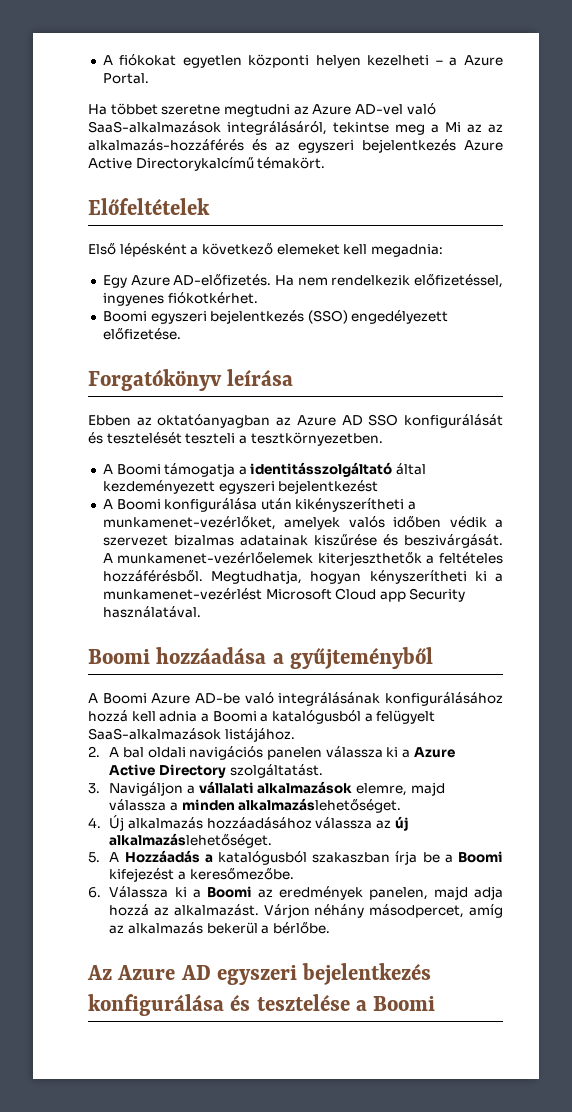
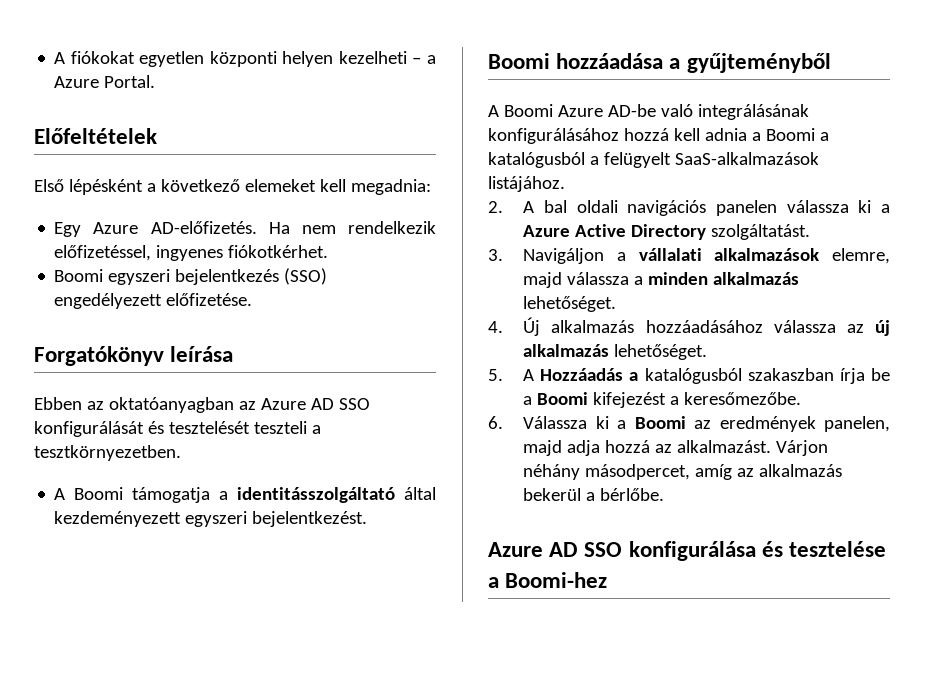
- Ha többet szeretne megtudni az Azure AD-vel való SaaS-alkalmazások integrálásáról, tekintse meg a Mi az az alkalmazás-hozzáférés és az egyszeri bejelentkezés Azure Active Directorykalcímű témakört.
- A Boomi támogatja a identitásszolgáltató által kezdeményezett egyszeri bejelentkezést
- A Boomi konfigurálása után kikényszerítheti a munkamenet-vezérlőket, amelyek valós időben védik a szervezet bizalmas adatainak kiszűrése és beszivárgását. A munkamenet-vezérlőelemek kiterjeszthetők a feltételes hozzáférésből. Megtudhatja, hogyan kényszerítheti ki a munkamenet-vezérlést Microsoft Cloud app Security használatával.
+ A Boomi támogatja a identitásszolgáltató által kezdeményezett egyszeri bejelentkezést.
- 3. Navigáljon a vállalati alkalmazások elemre, majd válassza a minden alkalmazáslehetőséget.
+ 3. Navigáljon a vállalati alkalmazások elemre, majd válassza a minden alkalmazás lehetőséget.
- 4. Új alkalmazás hozzáadásához válassza az új alkalmazáslehetőséget.
+ 4. Új alkalmazás hozzáadásához válassza az új alkalmazás lehetőséget.
- Az Azure AD egyszeri bejelentkezés konfigurálása és tesztelése a Boomi
+ Azure AD SSO konfigurálása és tesztelése a Boomi-hez

